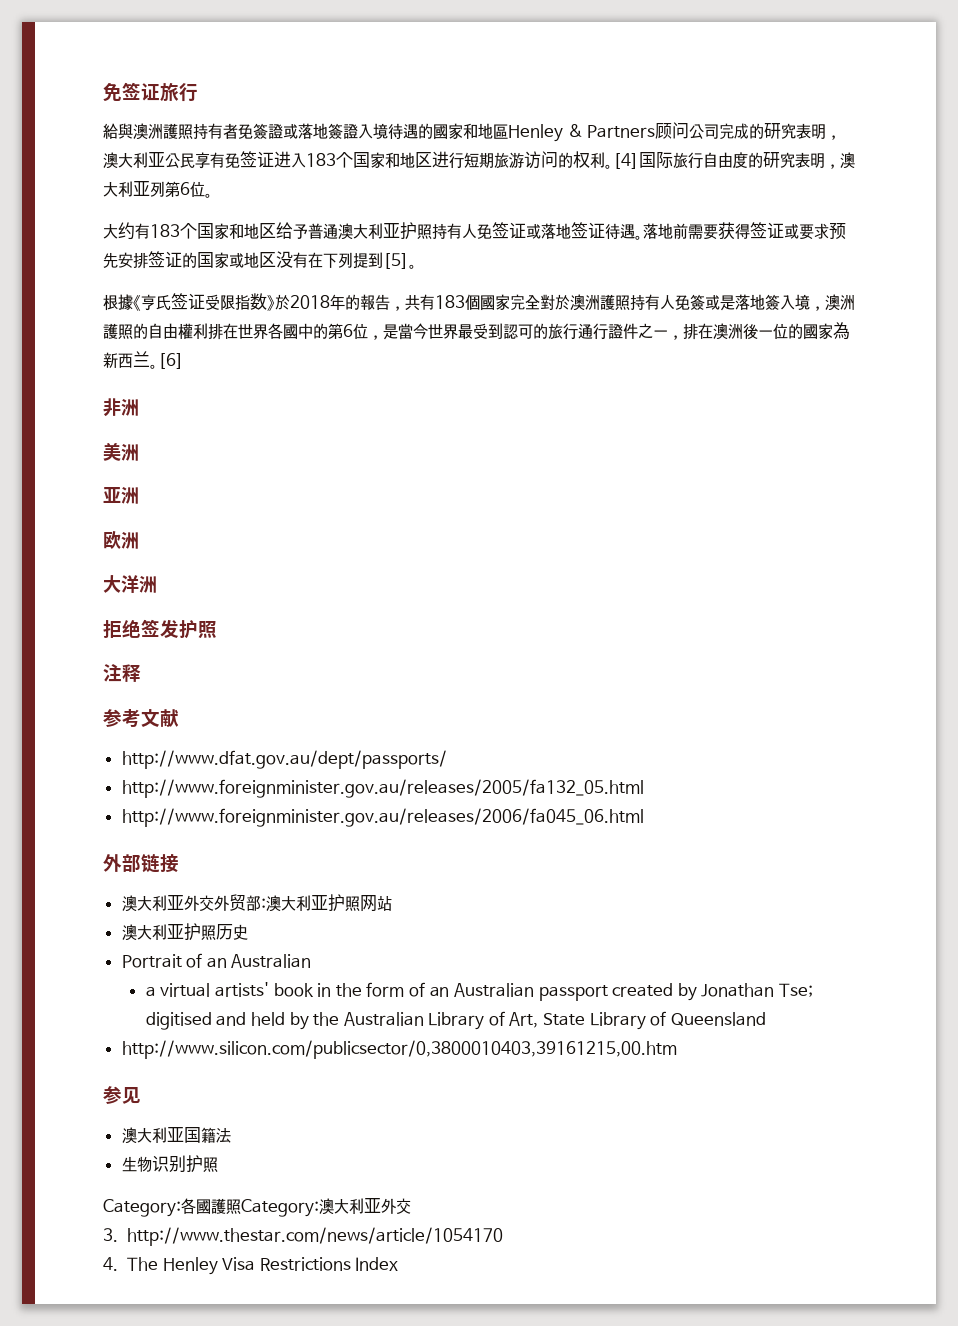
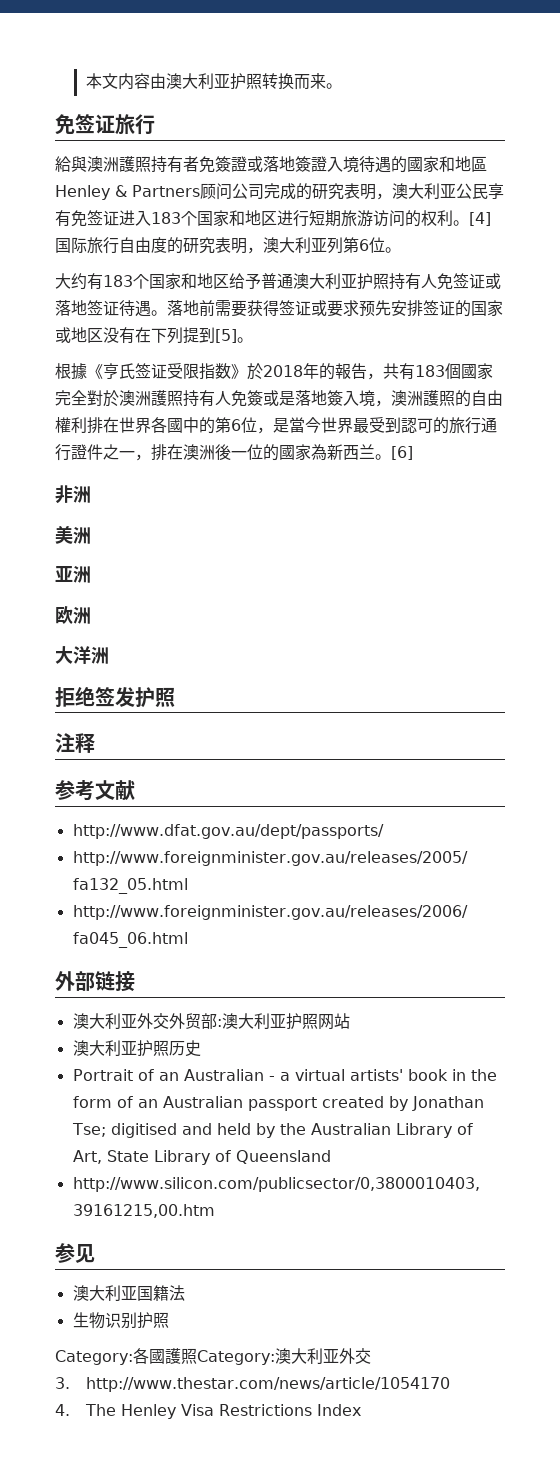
+ 本文内容由澳大利亚护照转换而来。
- Portrait of an Australian
- a virtual artists' book in the form of an Australian passport created by Jonathan Tse; digitised and held by the Australian Library of Art, State Library of Queensland
+ Portrait of an Australian - a virtual artists' book in the form of an Australian passport created by Jonathan Tse; digitised and held by the Australian Library of Art, State Library of Queensland

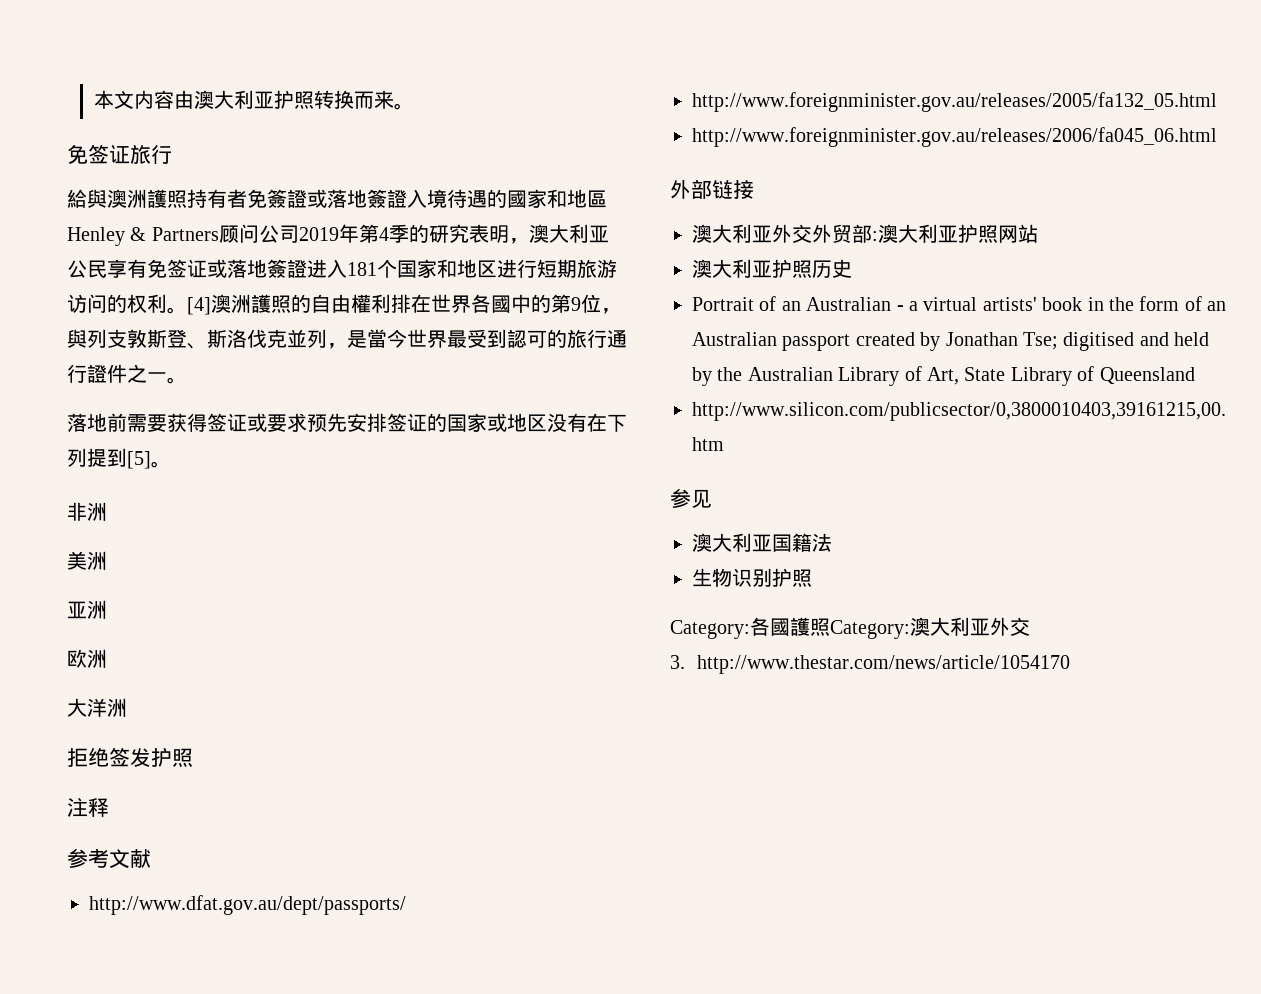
- 給與澳洲護照持有者免簽證或落地簽證入境待遇的國家和地區Henley & Partners顾问公司完成的研究表明，澳大利亚公民享有免签证进入183个国家和地区进行短期旅游访问的权利。
+ 給與澳洲護照持有者免簽證或落地簽證入境待遇的國家和地區Henley & Partners顾问公司2019年第4季的研究表明，澳大利亚公民享有免签证或落地簽證进入181个国家和地区进行短期旅游访问的权利。
- [4]国际旅行自由度的研究表明，澳大利亚列第6位。
- 大约有183个国家和地区给予普通澳大利亚护照持有人免签证或落地签证待遇。落地前需要获得签证或要求预先安排签证的国家或地区没有在下列提到[5]。
+ [4]澳洲護照的自由權利排在世界各國中的第9位，與列支敦斯登、斯洛伐克並列，是當今世界最受到認可的旅行通行證件之一。
+ 落地前需要获得签证或要求预先安排签证的国家或地区没有在下列提到[5]。
- 根據《亨氏签证受限指数》於2018年的報告，共有183個國家完全對於澳洲護照持有人免簽或是落地簽入境，澳洲護照的自由權利排在世界各國中的第6位，是當今世界最受到認可的旅行通行證件之一，排在澳洲後一位的國家為新西兰。[6]
- 4. The Henley Visa Restrictions Index

